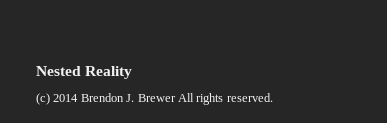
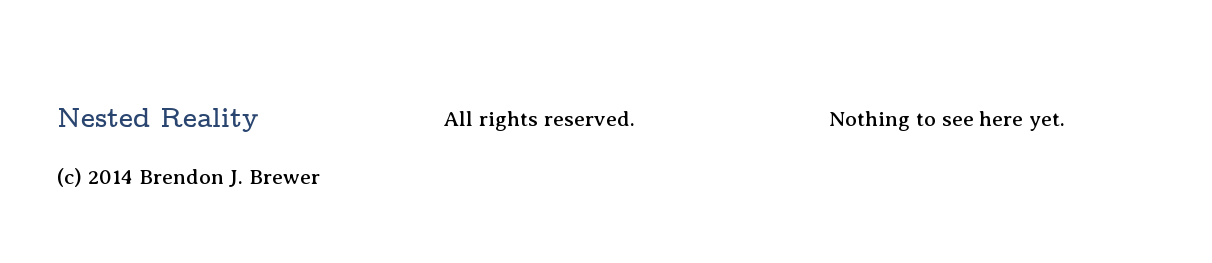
- (c) 2014 Brendon J. Brewer All rights reserved.
+ (c) 2014 Brendon J. Brewer
+ All rights reserved.
+ Nothing to see here yet.

